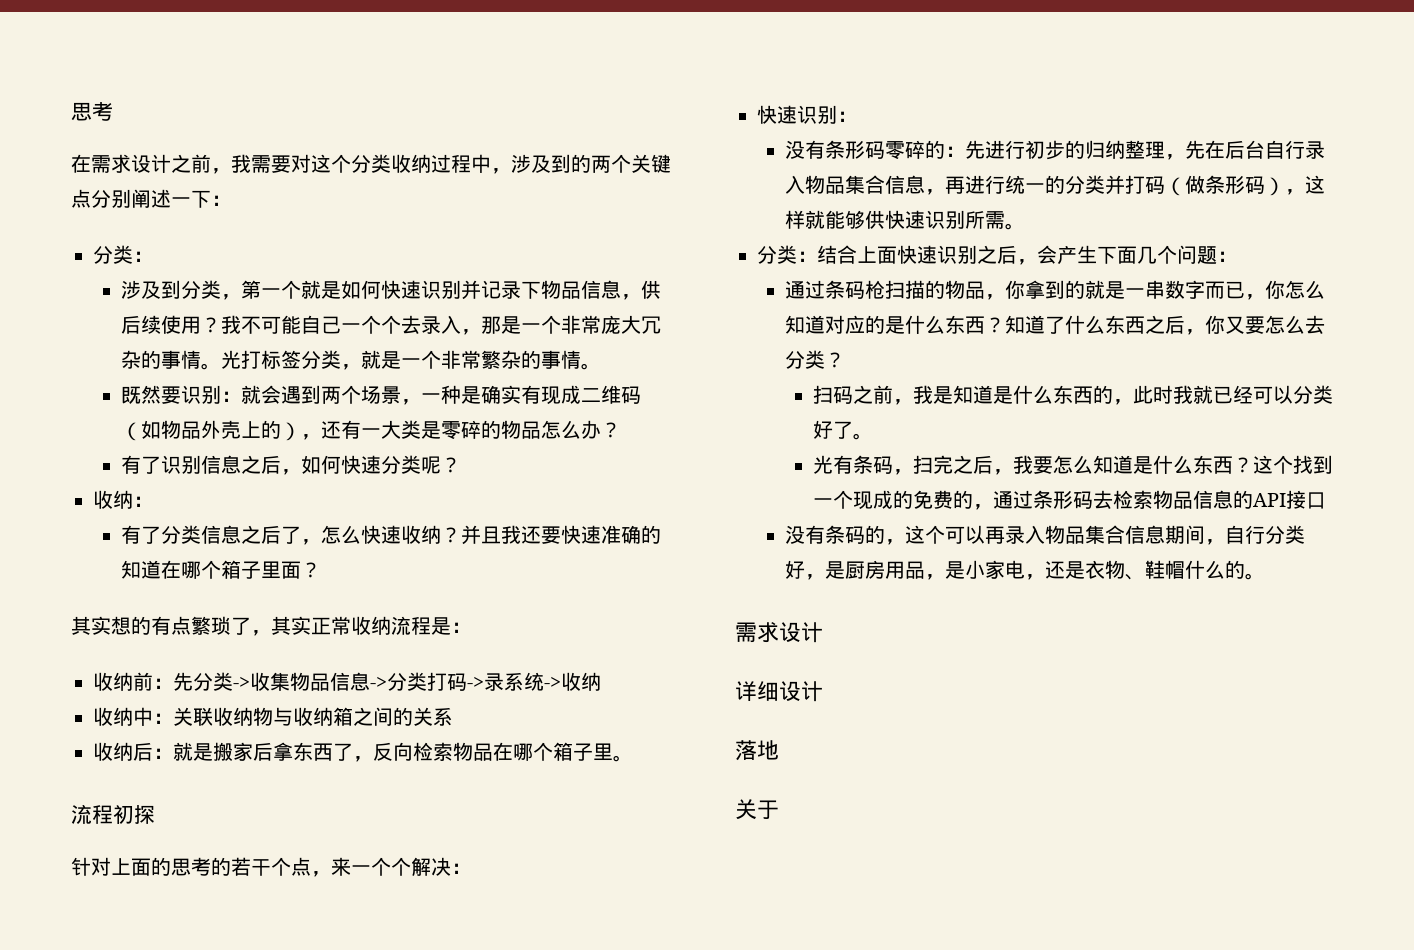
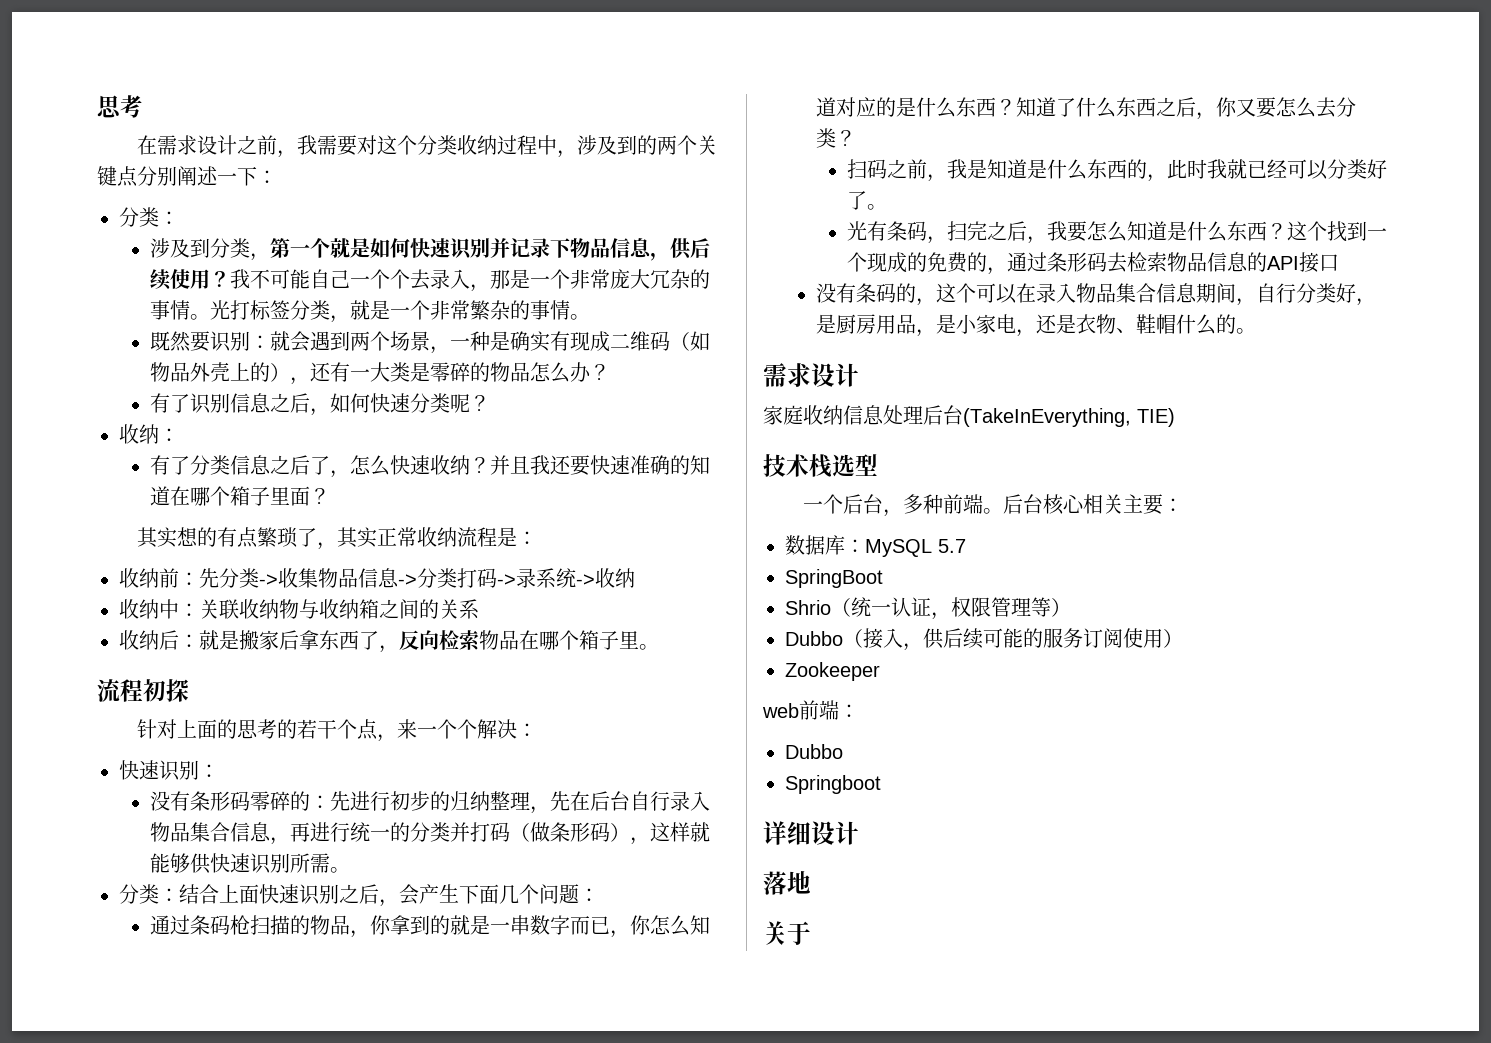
- 没有条码的，这个可以再录入物品集合信息期间，自行分类好，是厨房用品，是小家电，还是衣物、鞋帽什么的。
+ 没有条码的，这个可以在录入物品集合信息期间，自行分类好，是厨房用品，是小家电，还是衣物、鞋帽什么的。
+ 家庭收纳信息处理后台(TakeInEverything, TIE)
+ 技术栈选型
+ 一个后台，多种前端。后台核心相关主要：
+ 数据库：MySQL 5.7
+ SpringBoot
+ Shrio（统一认证，权限管理等）
+ Dubbo（接入，供后续可能的服务订阅使用）
+ Zookeeper
+ web前端：
+ Dubbo
+ Springboot

